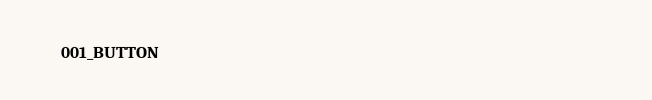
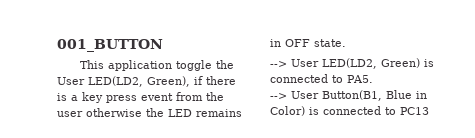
+ This application toggle the User LED(LD2, Green), if there is a key press event from the user otherwise the LED remains in OFF state.
+ --> User LED(LD2, Green) is connected to PA5.
+ --> User Button(B1, Blue in Color) is connected to PC13

